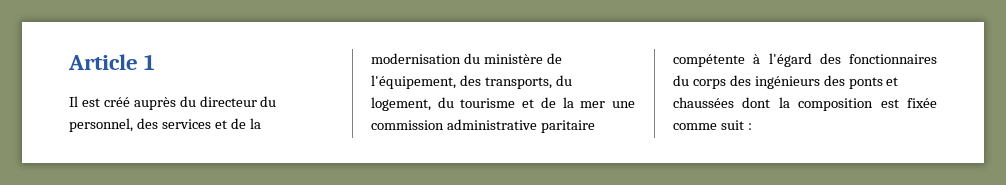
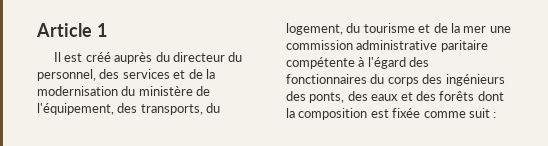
- Il est créé auprès du directeur du personnel, des services et de la modernisation du ministère de l'équipement, des transports, du logement, du tourisme et de la mer une commission administrative paritaire compétente à l'égard des fonctionnaires du corps des ingénieurs des ponts et chaussées dont la composition est fixée comme suit :
+ Il est créé auprès du directeur du personnel, des services et de la modernisation du ministère de l'équipement, des transports, du logement, du tourisme et de la mer une commission administrative paritaire compétente à l'égard des fonctionnaires du corps des ingénieurs des ponts, des eaux et des forêts dont la composition est fixée comme suit :

